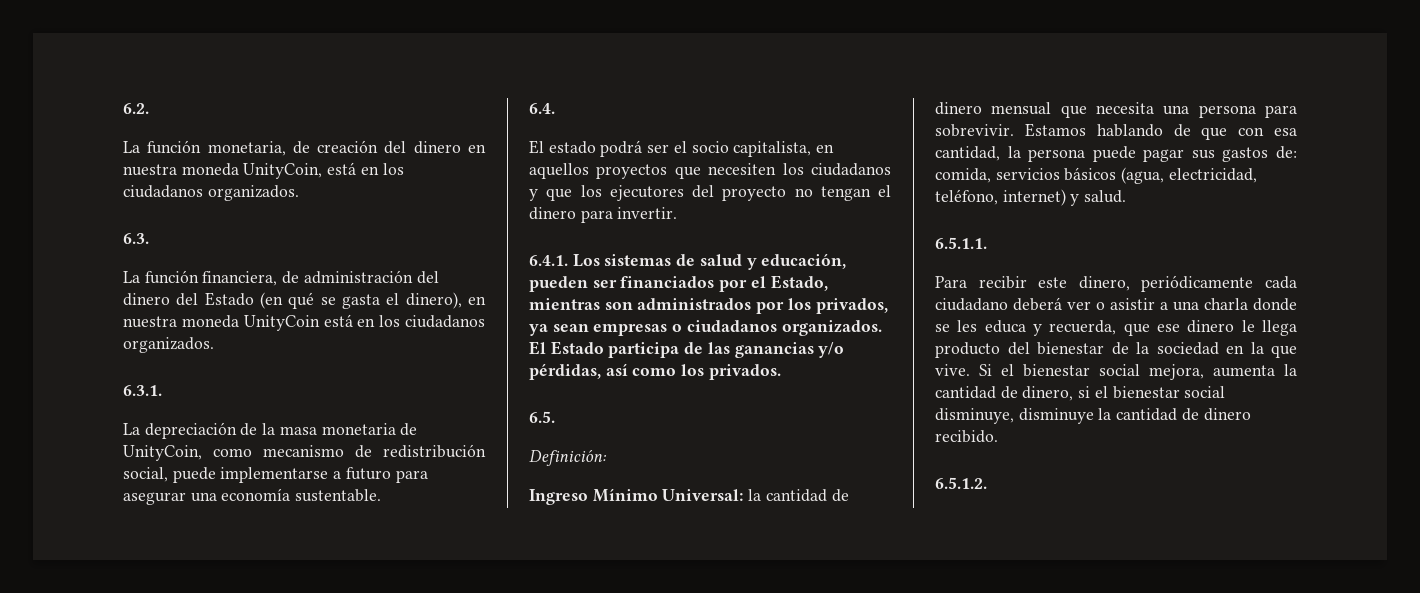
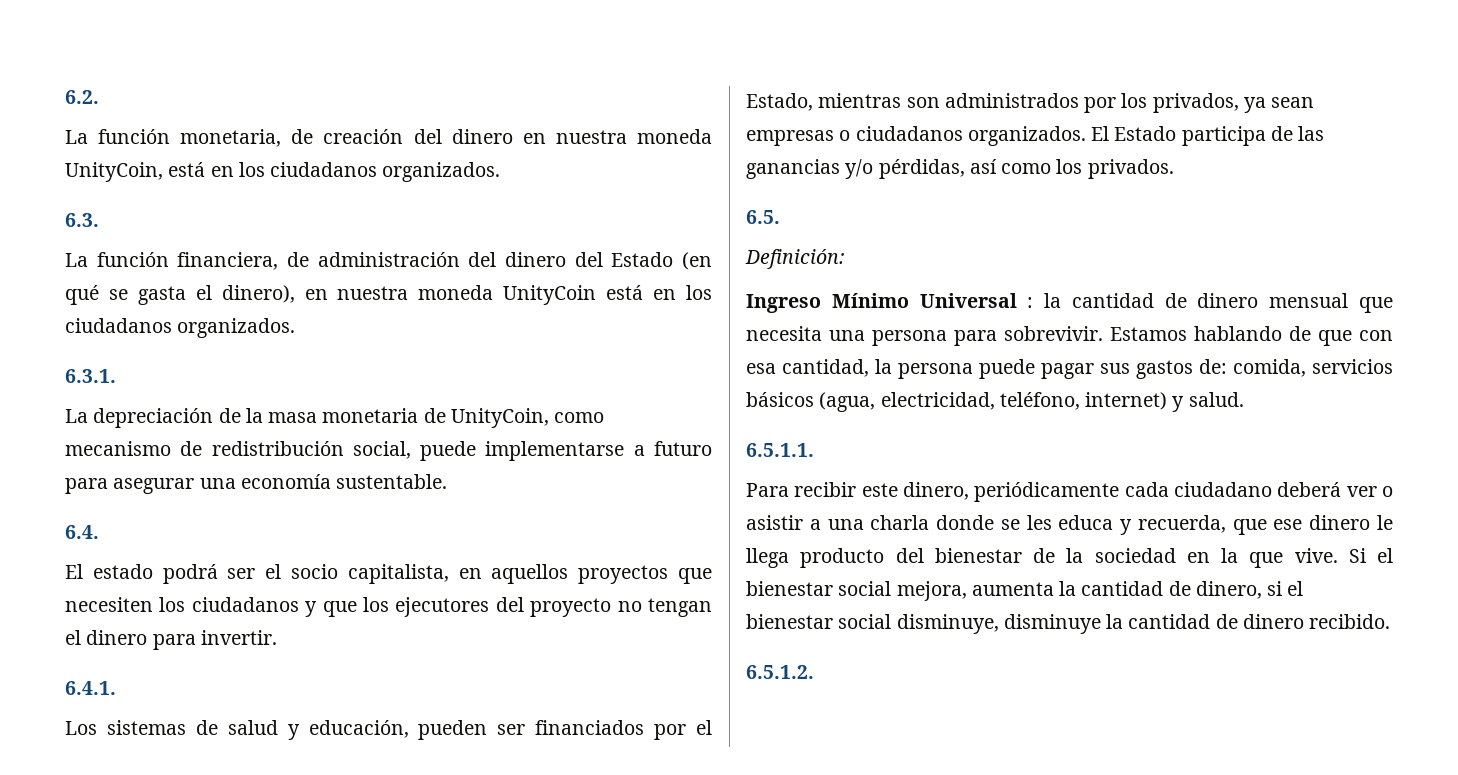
- 6.4.1. Los sistemas de salud y educación, pueden ser financiados por el Estado, mientras son administrados por los privados, ya sean empresas o ciudadanos organizados.
+ 6.4.1.
+ Los sistemas de salud y educación, pueden ser financiados por el Estado, mientras son administrados por los privados, ya sean empresas o ciudadanos organizados.
- Ingreso Mínimo Universal: la cantidad de dinero mensual que necesita una persona para sobrevivir.
+ Ingreso Mínimo Universal : la cantidad de dinero mensual que necesita una persona para sobrevivir.

